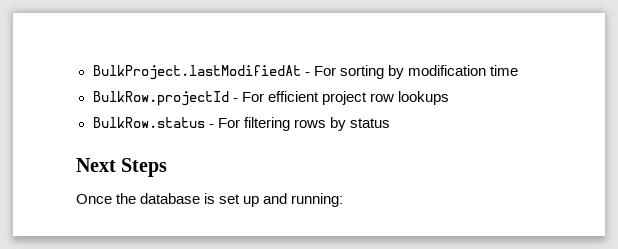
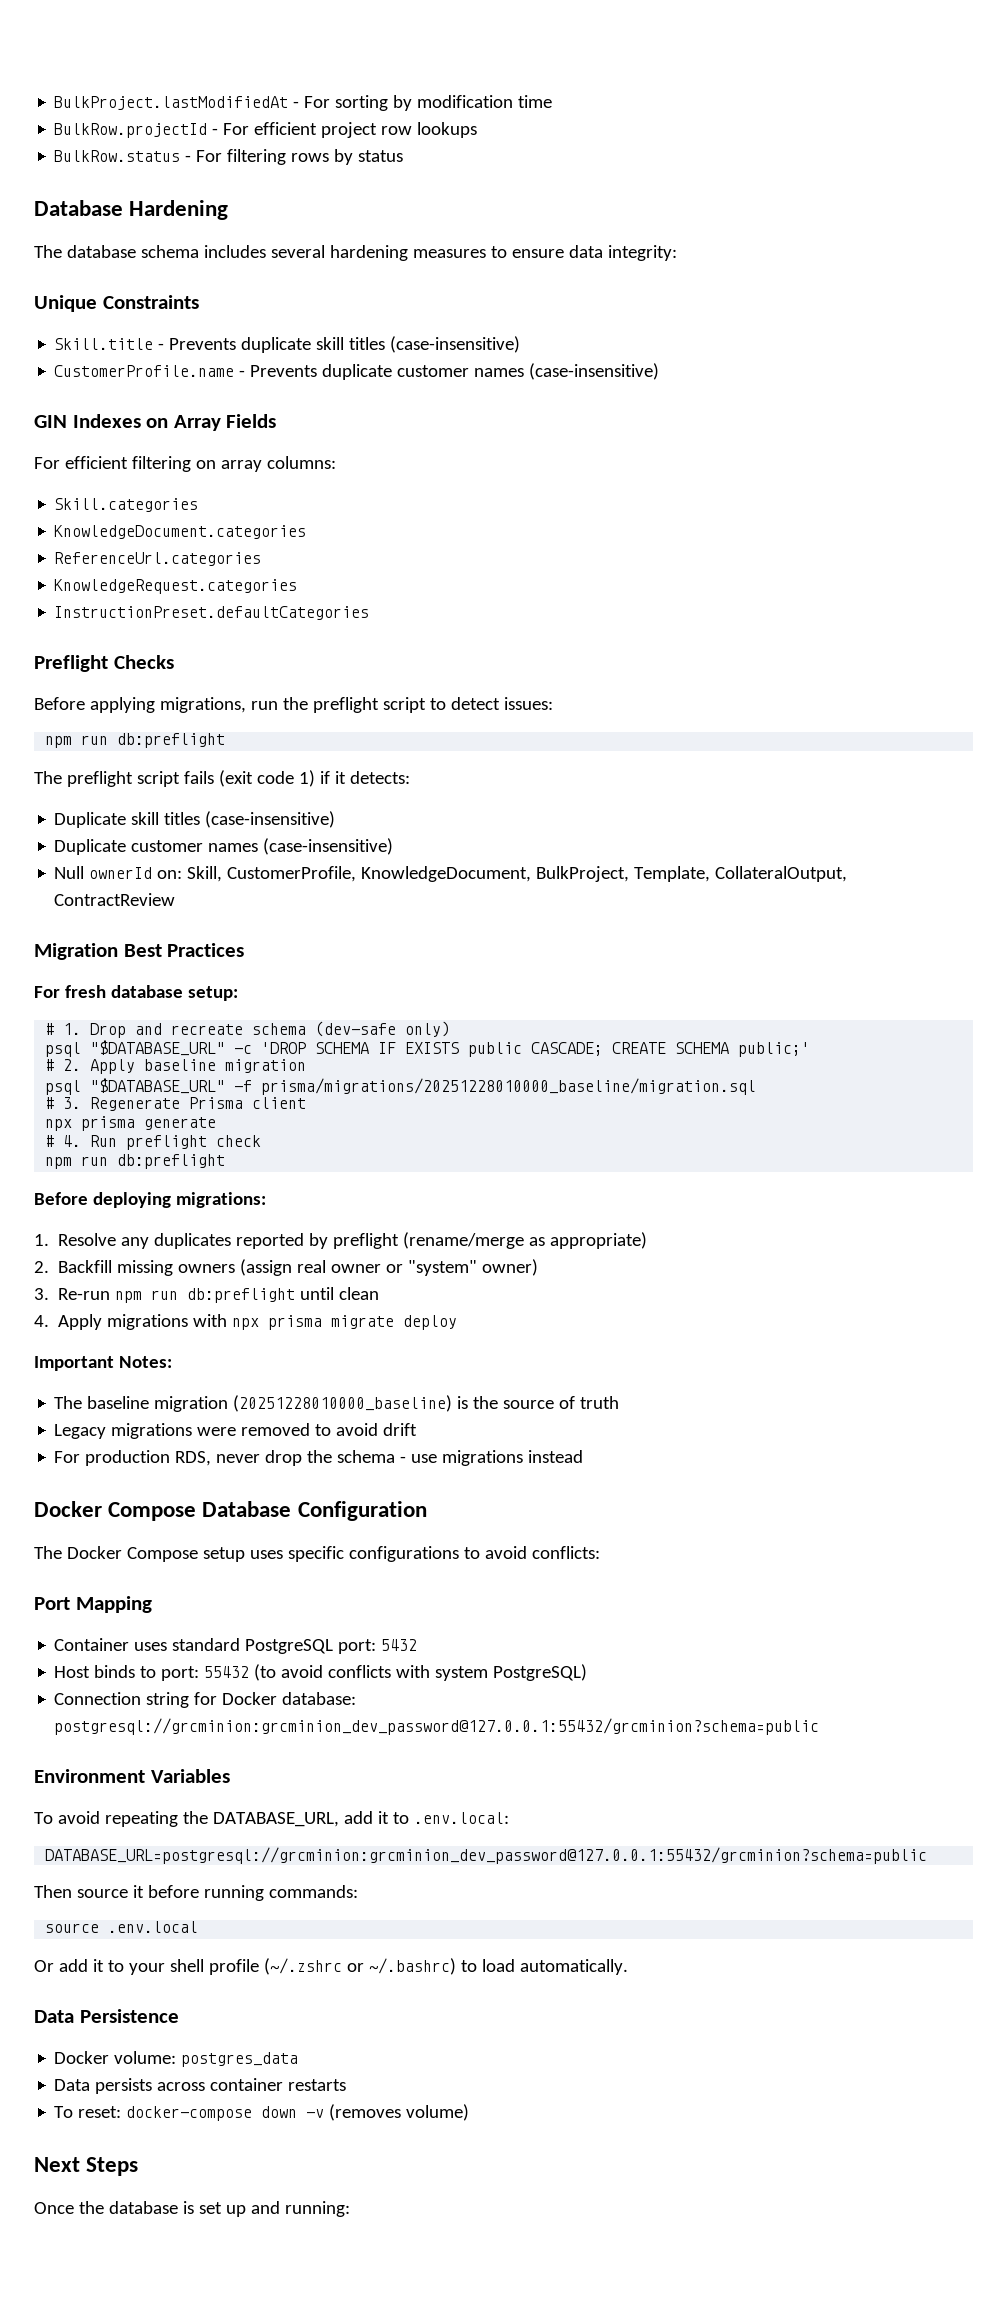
+ Database Hardening
+ The database schema includes several hardening measures to ensure data integrity:
+ Unique Constraints
+ Skill.title - Prevents duplicate skill titles (case-insensitive)
+ CustomerProfile.name - Prevents duplicate customer names (case-insensitive)
+ GIN Indexes on Array Fields
+ For efficient filtering on array columns:
+ Skill.categories
+ KnowledgeDocument.categories
+ ReferenceUrl.categories
+ KnowledgeRequest.categories
+ InstructionPreset.defaultCategories
+ Preflight Checks
+ Before applying migrations, run the preflight script to detect issues:
+ npm run db:preflight
+ The preflight script fails (exit code 1) if it detects:
+ Duplicate skill titles (case-insensitive)
+ Duplicate customer names (case-insensitive)
+ Null ownerId on: Skill, CustomerProfile, KnowledgeDocument, BulkProject, Template, CollateralOutput, ContractReview
+ Migration Best Practices
+ For fresh database setup:
+ # 1. Drop and recreate schema (dev-safe only)
+ psql "$DATABASE_URL" -c 'DROP SCHEMA IF EXISTS public CASCADE; CREATE SCHEMA public;'
+ # 2. Apply baseline migration
+ psql "$DATABASE_URL" -f prisma/migrations/20251228010000_baseline/migration.sql
+ # 3. Regenerate Prisma client
+ npx prisma generate
+ # 4. Run preflight check
+ npm run db:preflight
+ Before deploying migrations:
+ 1. Resolve any duplicates reported by preflight (rename/merge as appropriate)
+ 2. Backfill missing owners (assign real owner or "system" owner)
+ 3. Re-run npm run db:preflight until clean
+ 4. Apply migrations with npx prisma migrate deploy
+ Important Notes:
+ The baseline migration (20251228010000_baseline) is the source of truth
+ Legacy migrations were removed to avoid drift
+ For production RDS, never drop the schema - use migrations instead
+ Docker Compose Database Configuration
+ The Docker Compose setup uses specific configurations to avoid conflicts:
+ Port Mapping
+ Container uses standard PostgreSQL port: 5432
+ Host binds to port: 55432 (to avoid conflicts with system PostgreSQL)
+ Connection string for Docker database: postgresql://grcminion:grcminion_dev_password@127.0.0.1:55432/grcminion?schema=public
+ Environment Variables
+ To avoid repeating the DATABASE_URL, add it to .env.local:
+ DATABASE_URL=postgresql://grcminion:grcminion_dev_password@127.0.0.1:55432/grcminion?schema=public
+ Then source it before running commands:
+ source .env.local
+ Or add it to your shell profile (~/.zshrc or ~/.bashrc) to load automatically.
+ Data Persistence
+ Docker volume: postgres_data
+ Data persists across container restarts
+ To reset: docker-compose down -v (removes volume)

